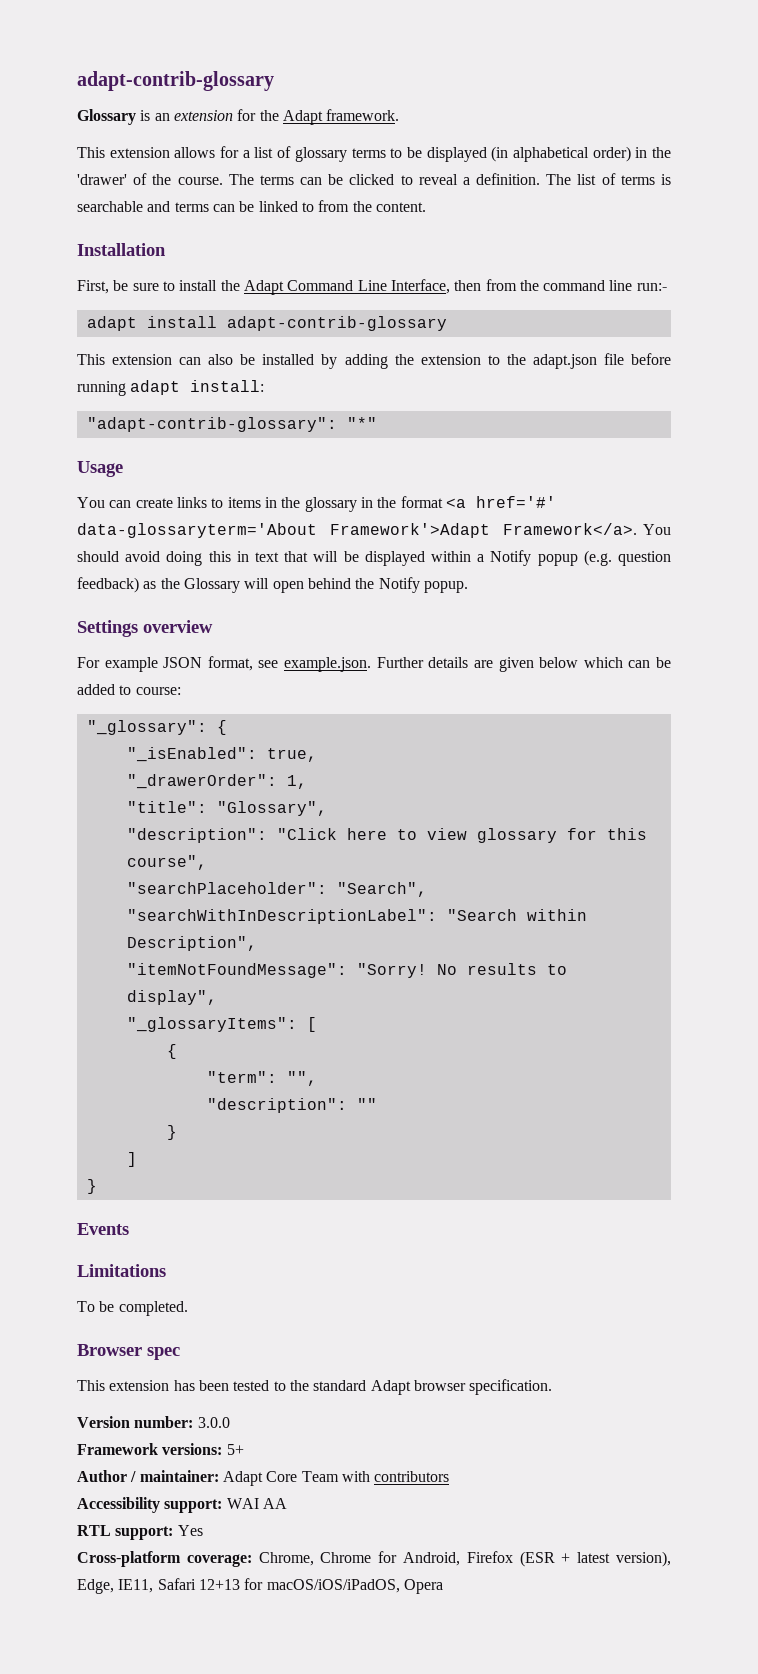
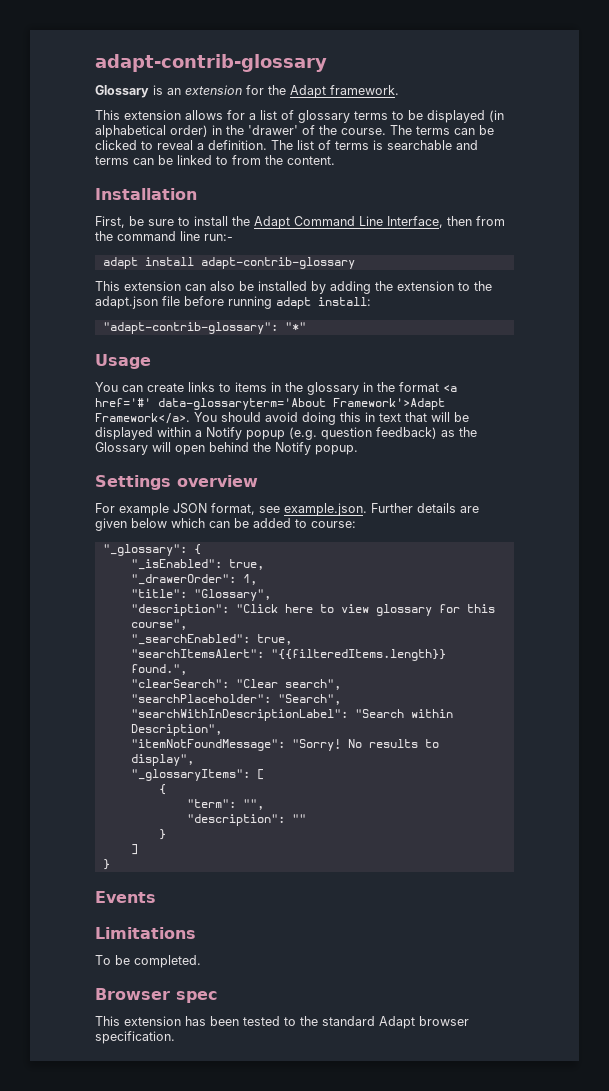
+ "_searchEnabled": true,
+ "searchItemsAlert": "{{filteredItems.length}} found.",
+ "clearSearch": "Clear search",
- Version number: 3.0.0
- Framework versions: 5+
- Author / maintainer: Adapt Core Team with contributors
- Accessibility support: WAI AA
- RTL support: Yes
- Cross-platform coverage: Chrome, Chrome for Android, Firefox (ESR + latest version), Edge, IE11, Safari 12+13 for macOS/iOS/iPadOS, Opera

